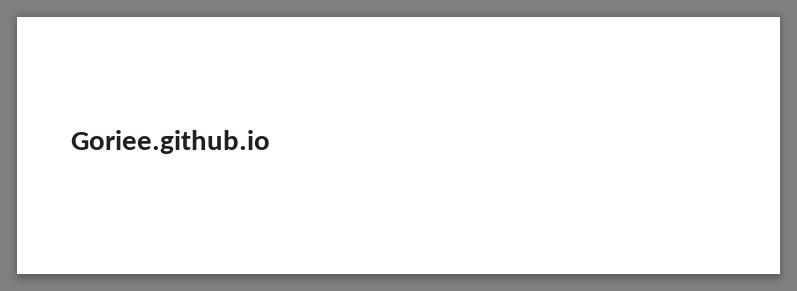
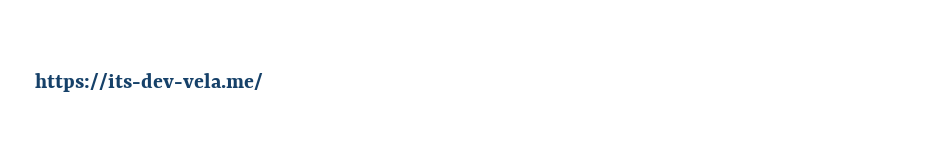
- Goriee.github.io
+ https://its-dev-vela.me/

